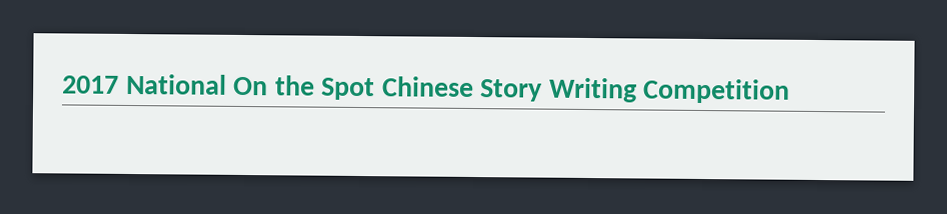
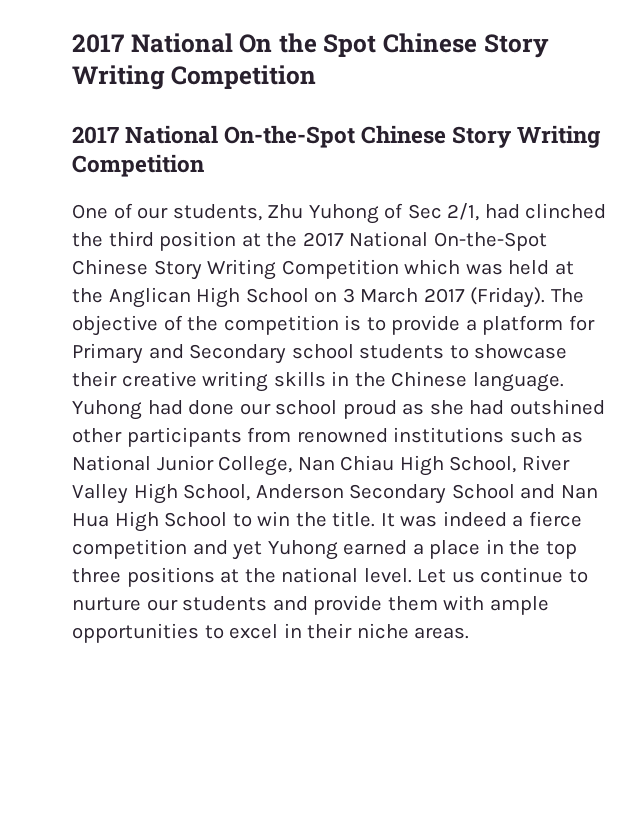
  2017 National On the Spot Chinese Story Writing Competition
+ 2017 National On-the-Spot Chinese Story Writing Competition
+ One of our students, Zhu Yuhong of Sec 2/1, had clinched the third position at the 2017 National On-the-Spot Chinese Story Writing Competition which was held at the Anglican High School on 3 March 2017 (Friday). The objective of the competition is to provide a platform for Primary and Secondary school students to showcase their creative writing skills in the Chinese language. Yuhong had done our school proud as she had outshined other participants from renowned institutions such as National Junior College, Nan Chiau High School, River Valley High School, Anderson Secondary School and Nan Hua High School to win the title. It was indeed a fierce competition and yet Yuhong earned a place in the top three positions at the national level. Let us continue to nurture our students and provide them with ample opportunities to excel in their niche areas.

